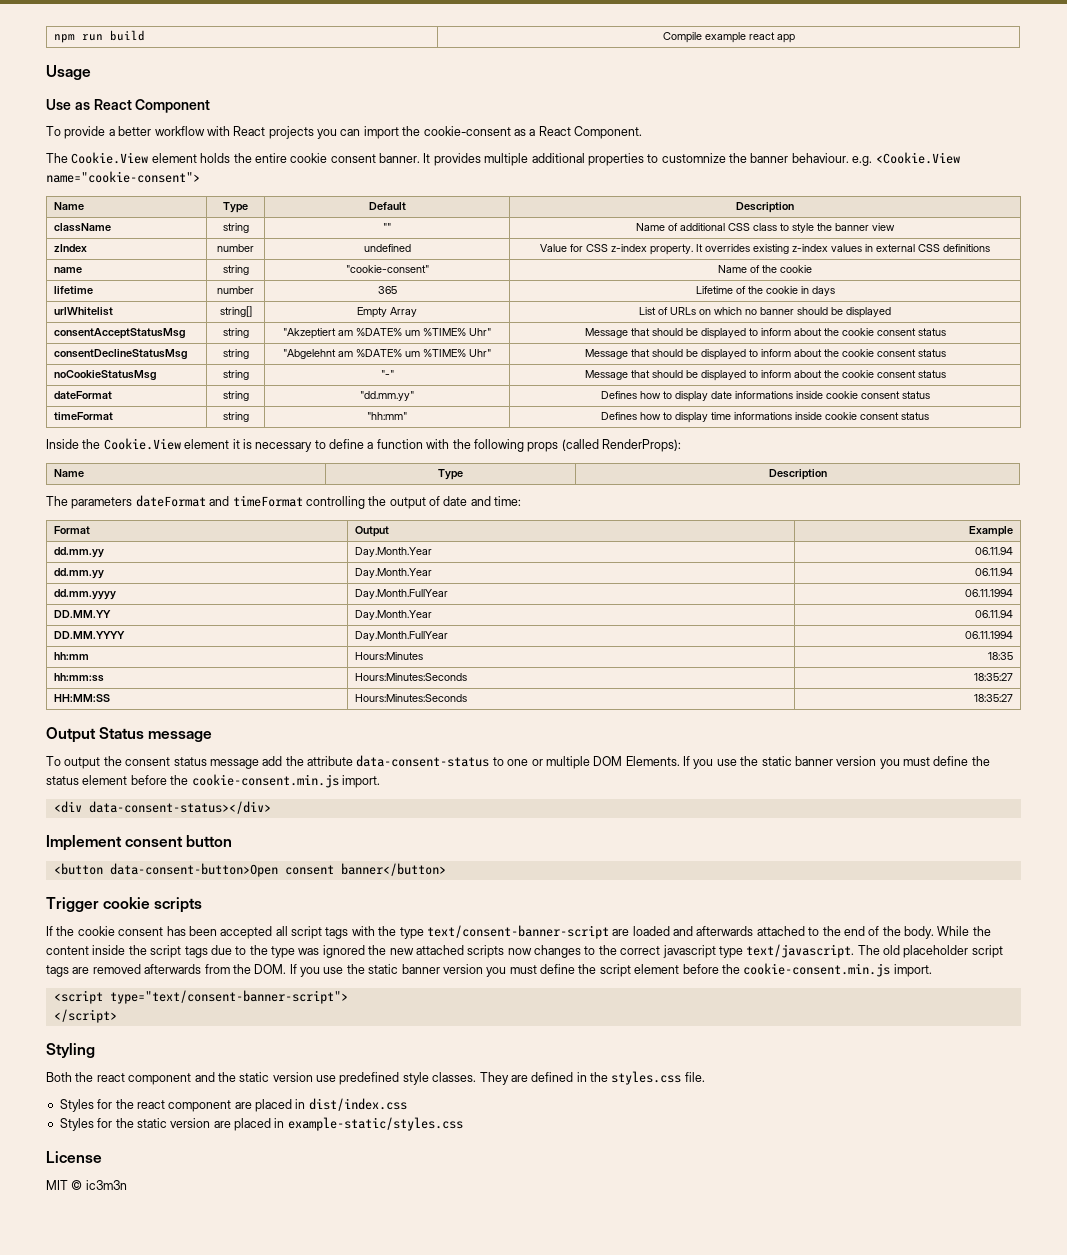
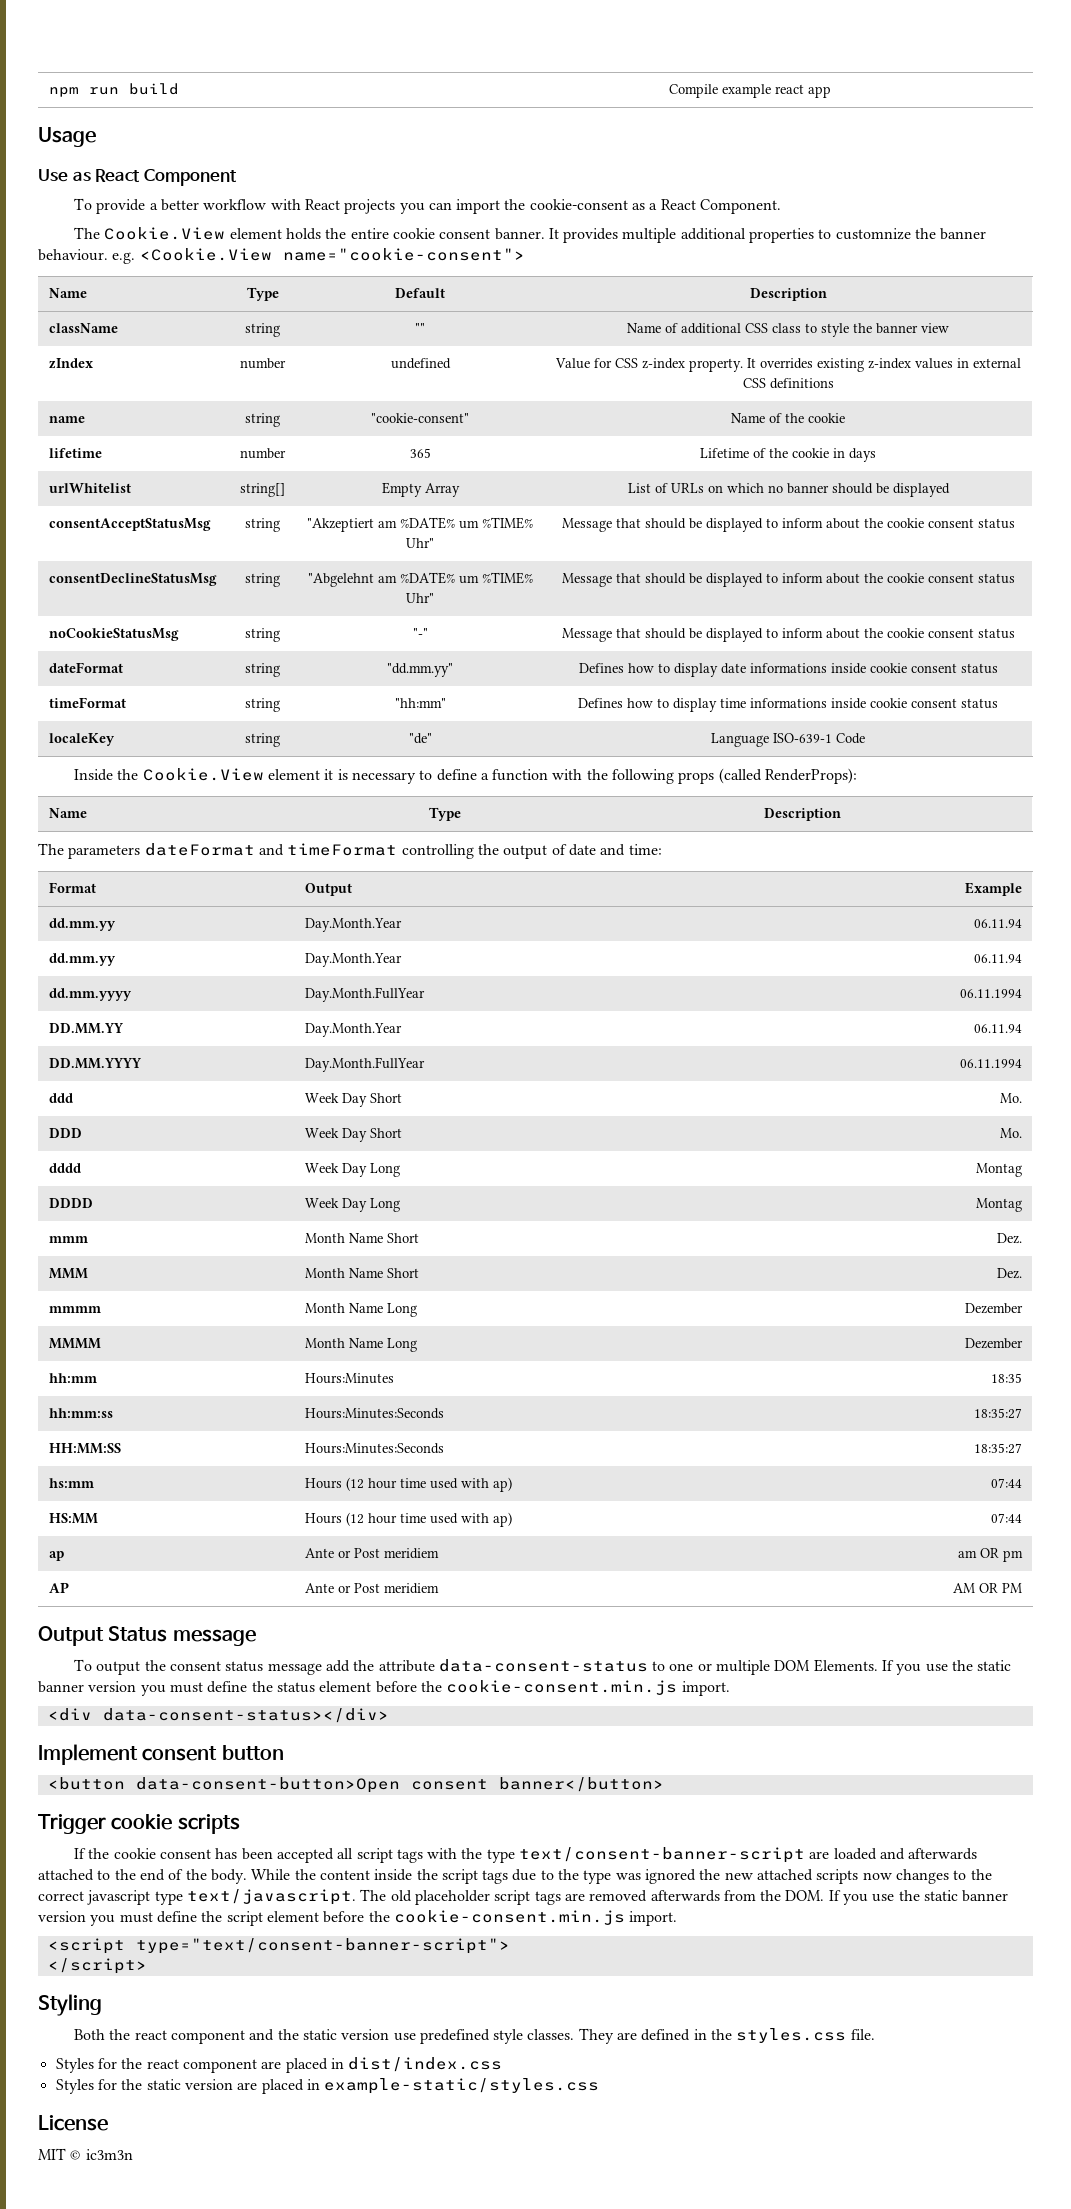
+ localeKey | string | "de" | Language ISO-639-1 Code
+ ddd | Week Day Short | Mo.
+ DDD | Week Day Short | Mo.
+ dddd | Week Day Long | Montag
+ DDDD | Week Day Long | Montag
+ mmm | Month Name Short | Dez.
+ MMM | Month Name Short | Dez.
+ mmmm | Month Name Long | Dezember
+ MMMM | Month Name Long | Dezember
+ hs:mm | Hours (12 hour time used with ap) | 07:44
+ HS:MM | Hours (12 hour time used with ap) | 07:44
+ ap | Ante or Post meridiem | am OR pm
+ AP | Ante or Post meridiem | AM OR PM

